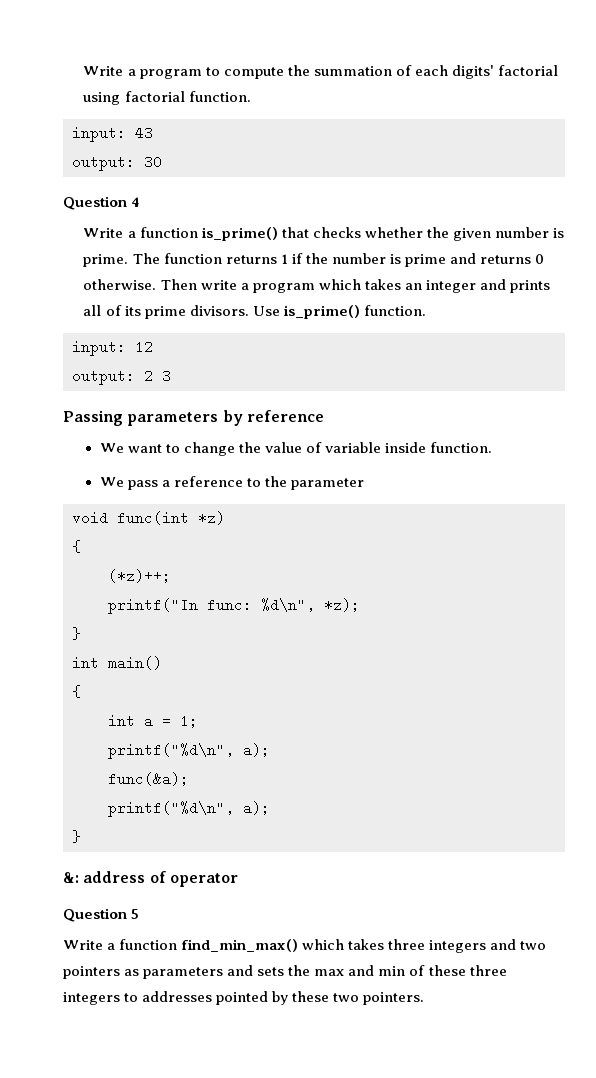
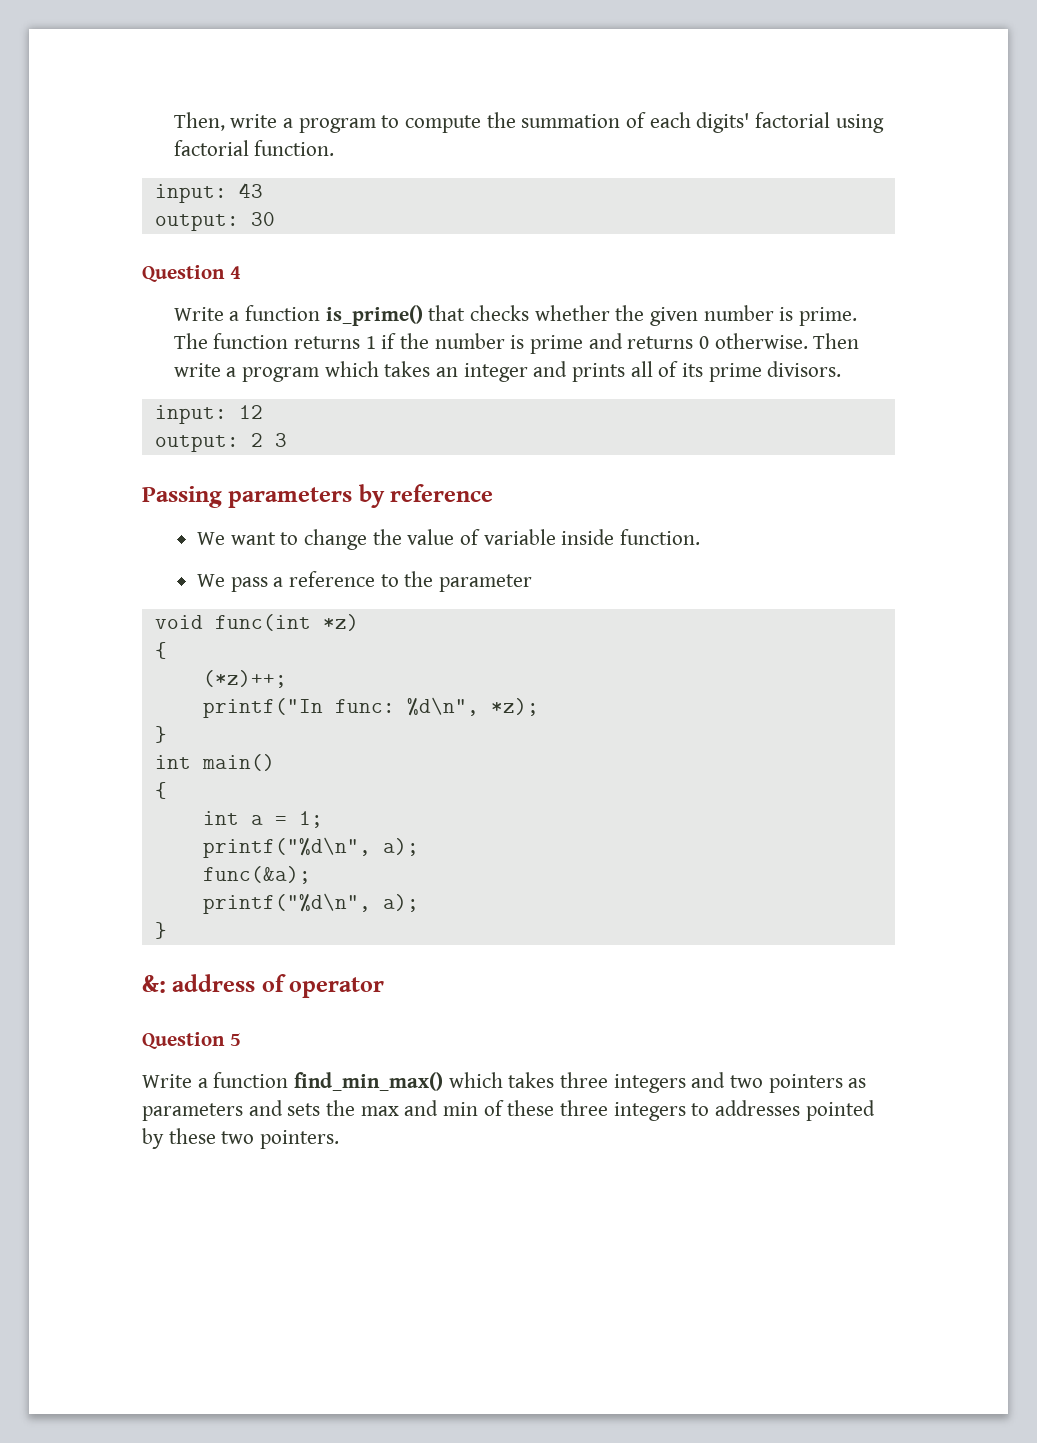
- Write a program to compute the summation of each digits' factorial using factorial function.
+ Then, write a program to compute the summation of each digits' factorial using factorial function.
- Use is_prime() function.

